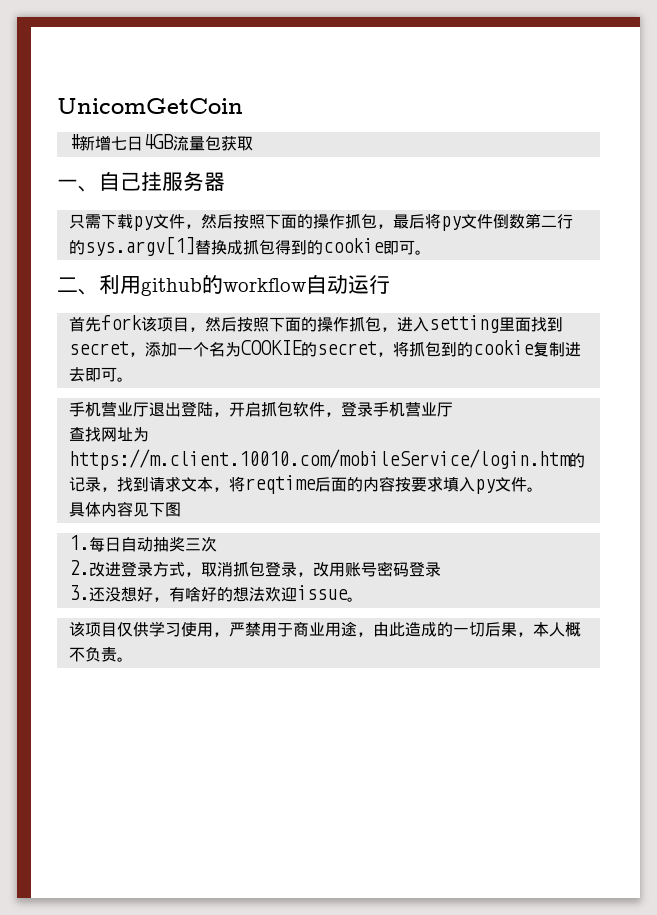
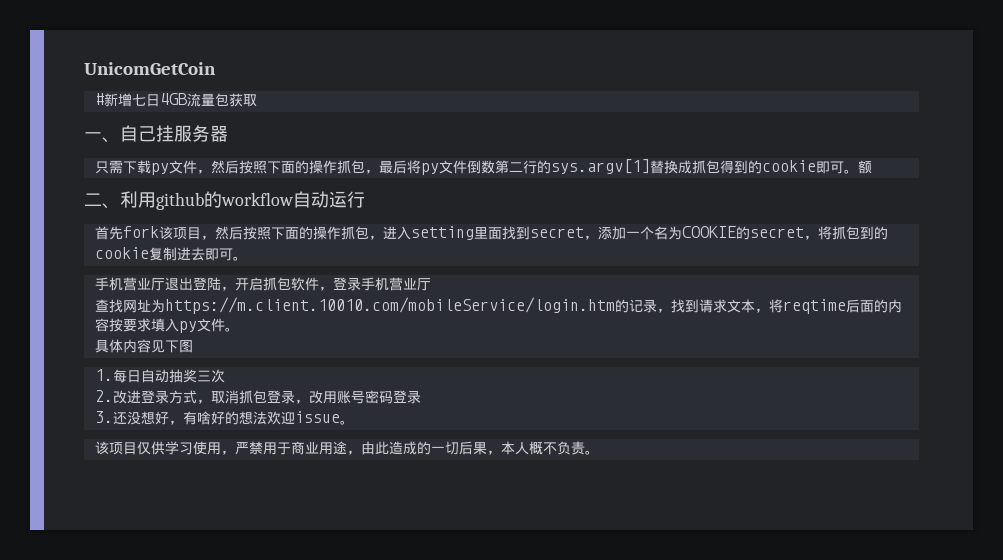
+ 额

